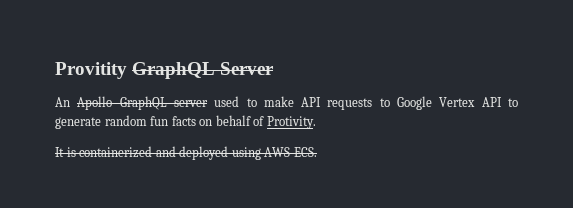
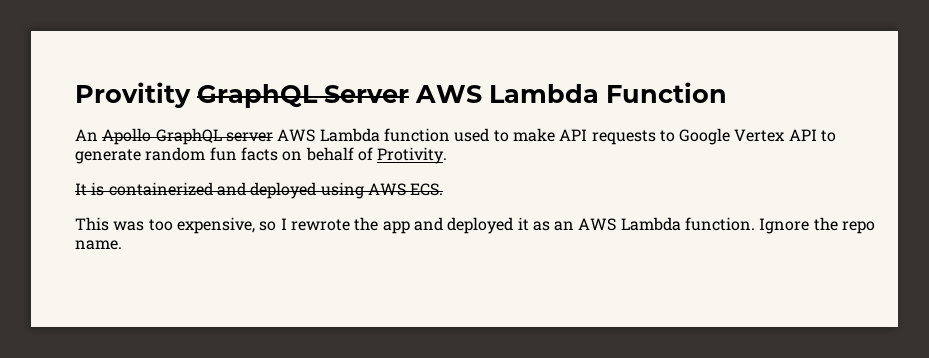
- Provitity GraphQL Server
+ Provitity GraphQL Server AWS Lambda Function
- An Apollo GraphQL server used to make API requests to Google Vertex API to generate random fun facts on behalf of Protivity.
+ An Apollo GraphQL server AWS Lambda function used to make API requests to Google Vertex API to generate random fun facts on behalf of Protivity.
+ This was too expensive, so I rewrote the app and deployed it as an AWS Lambda function. Ignore the repo name.

